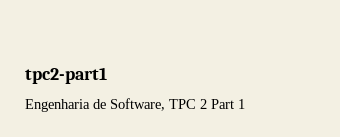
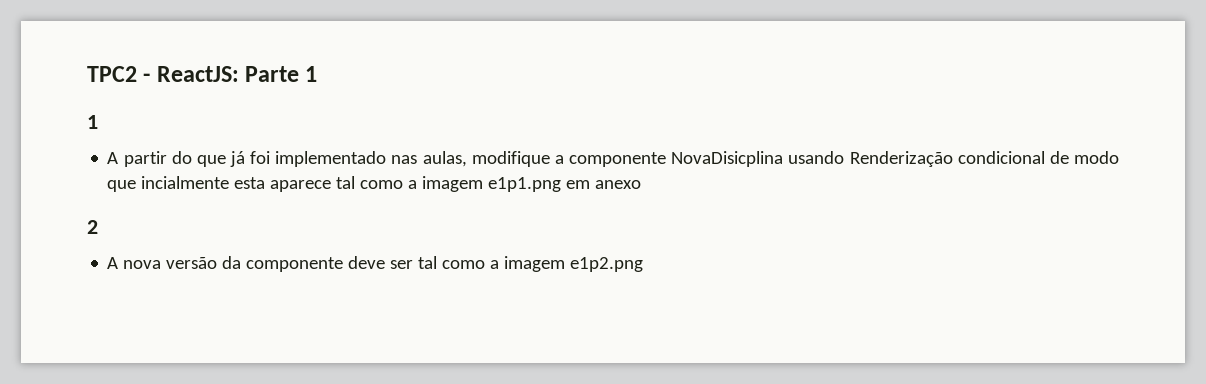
- tpc2-part1
- Engenharia de Software, TPC 2 Part 1
+ TPC2 - ReactJS: Parte 1
+ 1
+ A partir do que já foi implementado nas aulas, modifique a componente NovaDisicplina usando Renderização condicional de modo que incialmente esta aparece tal como a imagem e1p1.png em anexo
+ 2
+ A nova versão da componente deve ser tal como a imagem e1p2.png

